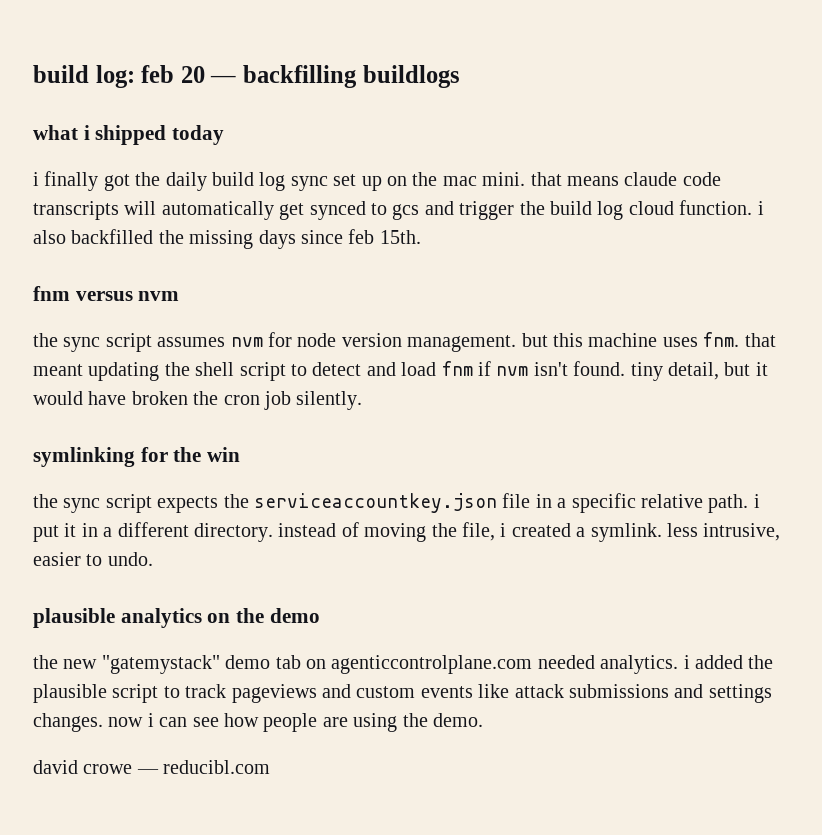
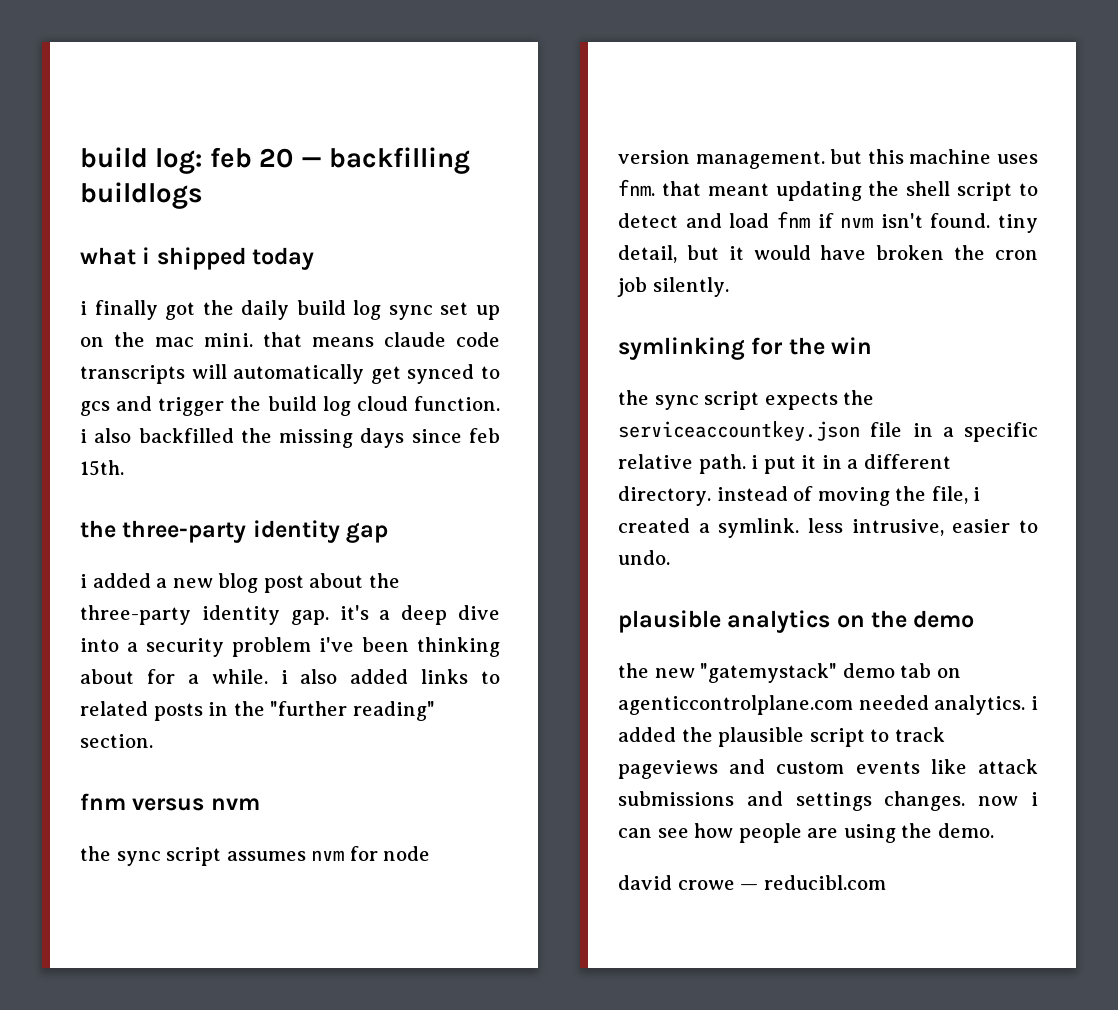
+ the three-party identity gap
+ i added a new blog post about the three-party identity gap. it's a deep dive into a security problem i've been thinking about for a while. i also added links to related posts in the "further reading" section.

